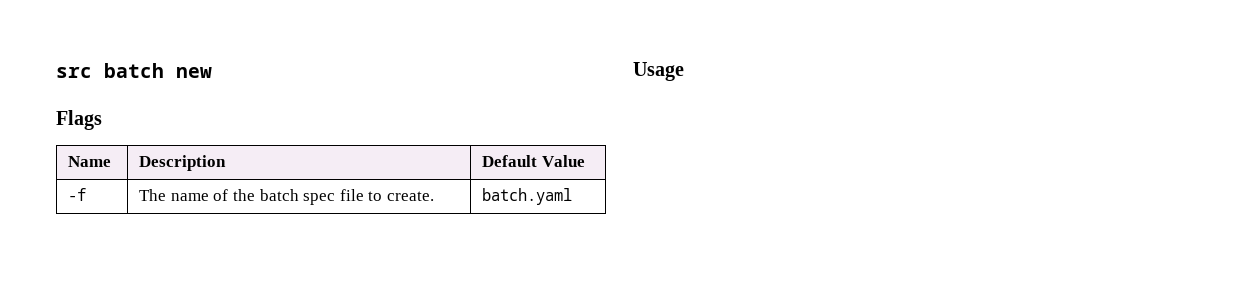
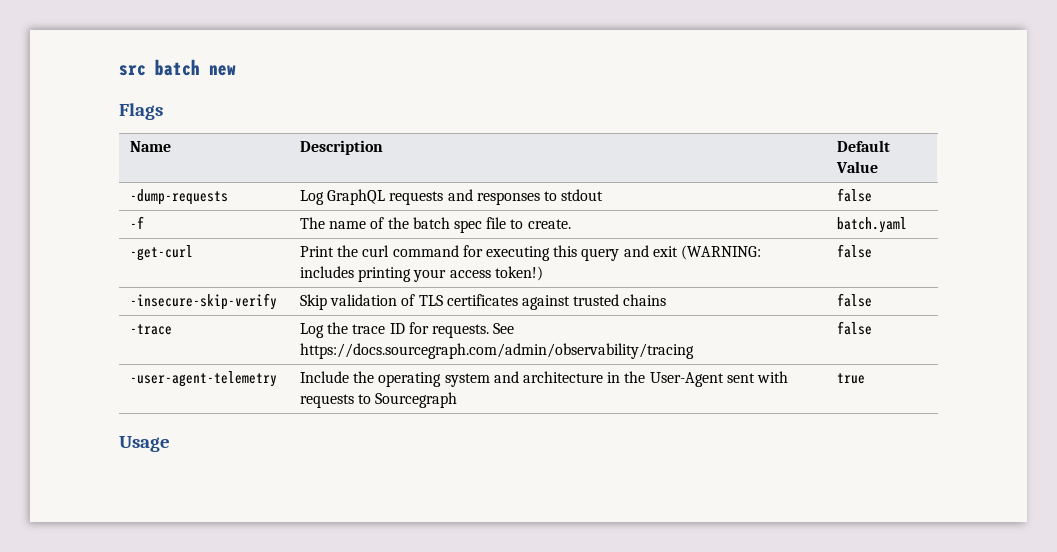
+ -dump-requests | Log GraphQL requests and responses to stdout | false
+ -get-curl | Print the curl command for executing this query and exit (WARNING: includes printing your access token!) | false
+ -insecure-skip-verify | Skip validation of TLS certificates against trusted chains | false
+ -trace | Log the trace ID for requests. See https://docs.sourcegraph.com/admin/observability/tracing | false
+ -user-agent-telemetry | Include the operating system and architecture in the User-Agent sent with requests to Sourcegraph | true

